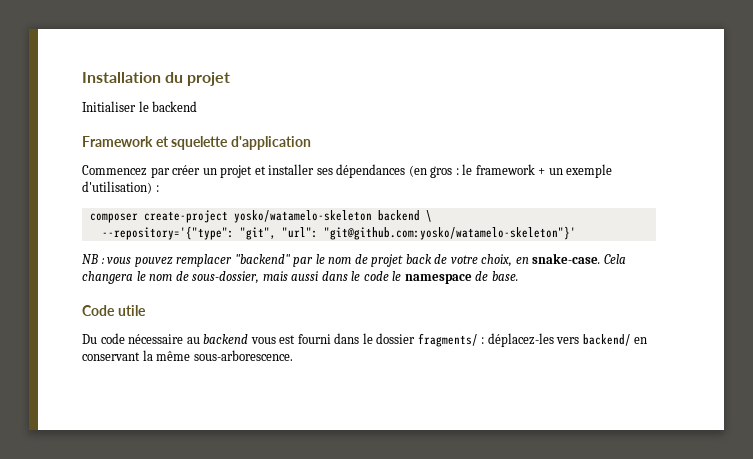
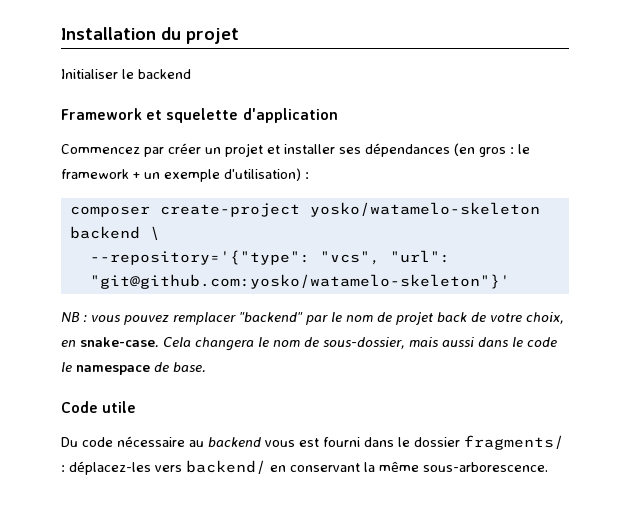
- --repository='{"type": "git", "url": "git@github.com:yosko/watamelo-skeleton"}'
+ --repository='{"type": "vcs", "url": "git@github.com:yosko/watamelo-skeleton"}'

